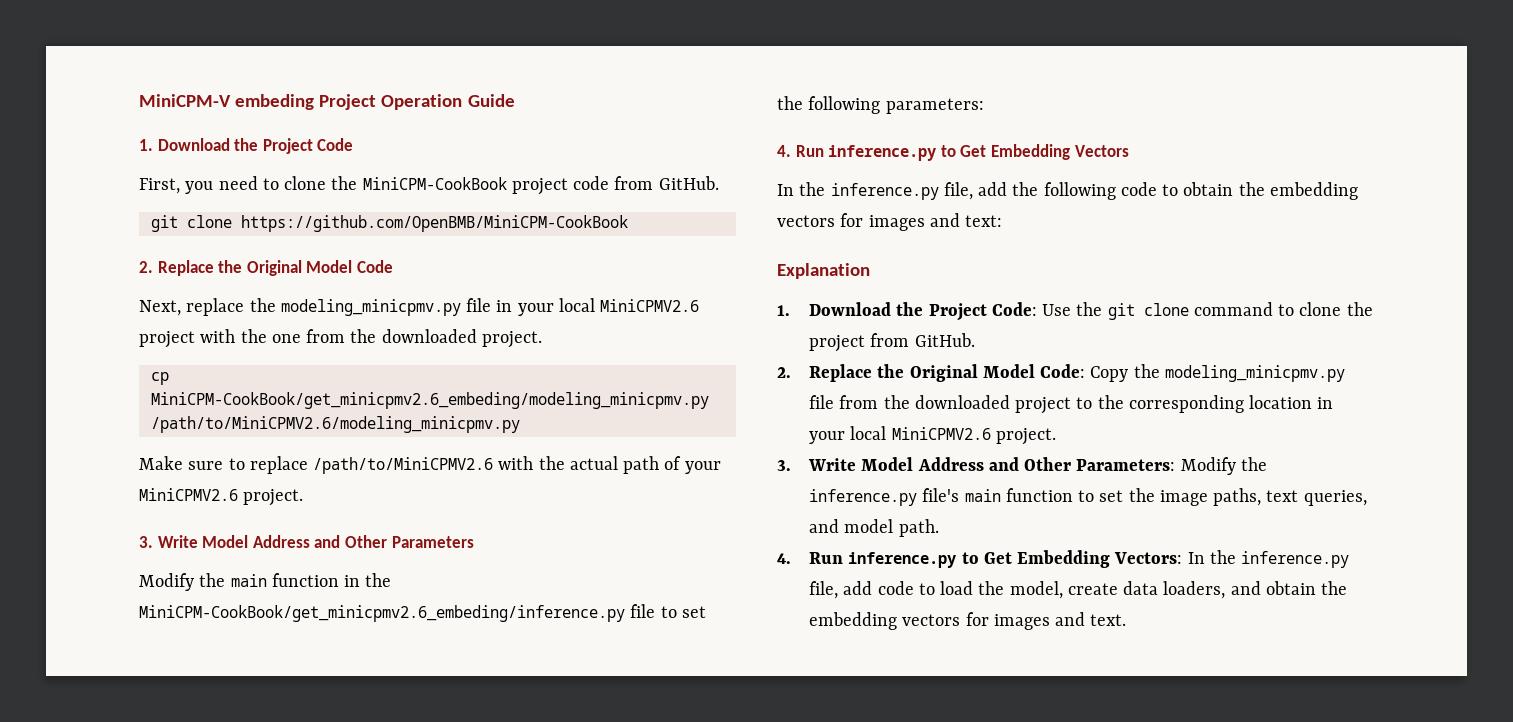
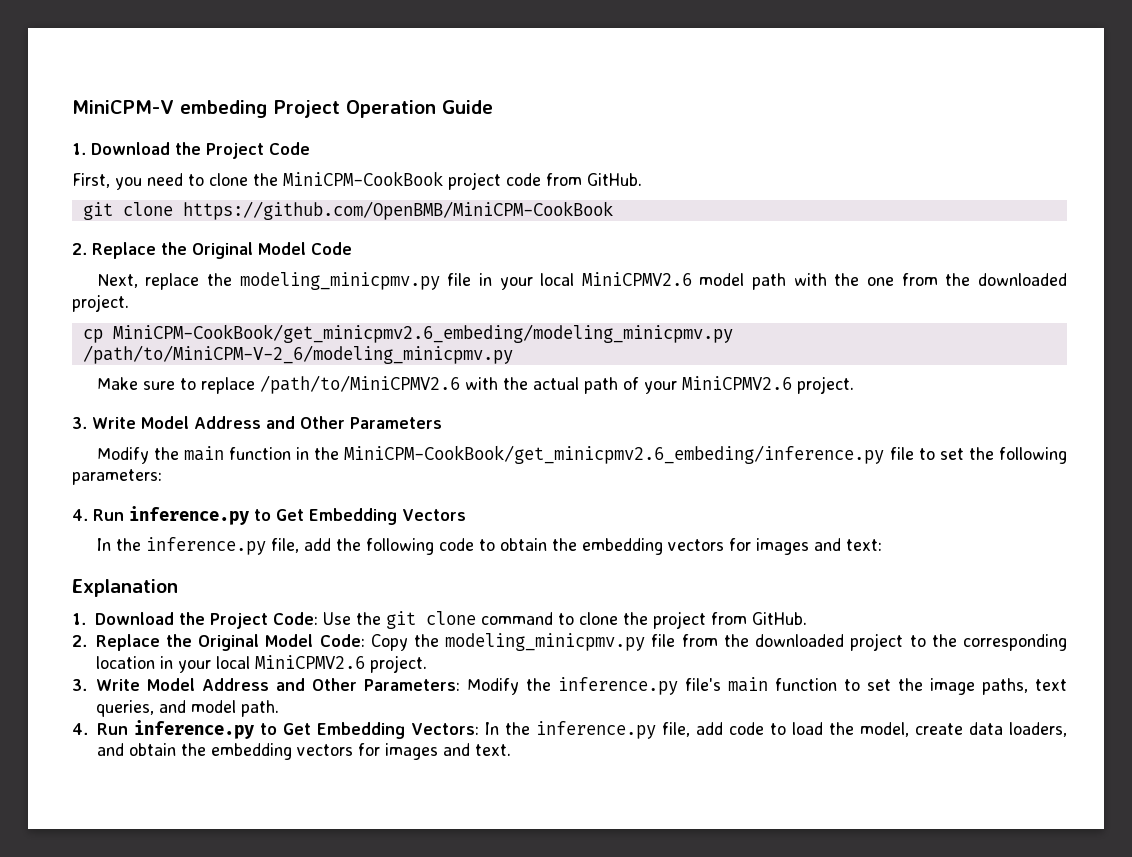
- Next, replace the modeling_minicpmv.py file in your local MiniCPMV2.6 project with the one from the downloaded project.
+ Next, replace the modeling_minicpmv.py file in your local MiniCPMV2.6 model path with the one from the downloaded project.
- cp MiniCPM-CookBook/get_minicpmv2.6_embeding/modeling_minicpmv.py /path/to/MiniCPMV2.6/modeling_minicpmv.py
+ cp MiniCPM-CookBook/get_minicpmv2.6_embeding/modeling_minicpmv.py /path/to/MiniCPM-V-2_6/modeling_minicpmv.py

